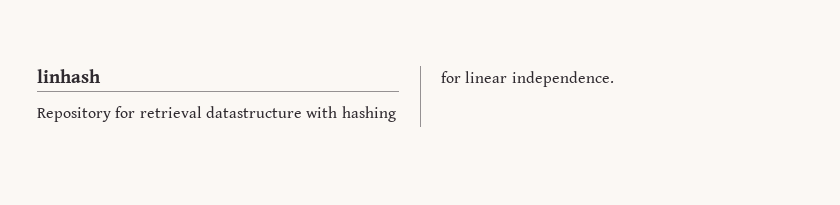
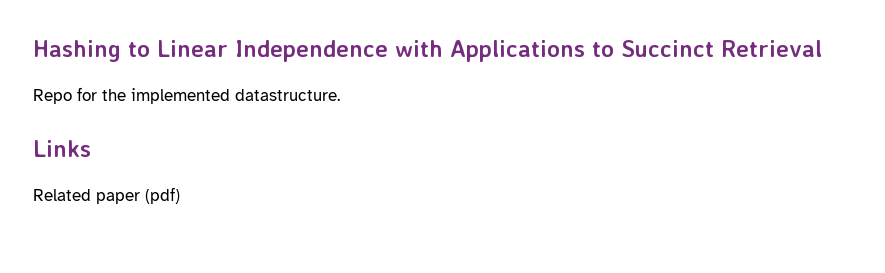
- linhash
- Repository for retrieval datastructure with hashing for linear independence.
+ Hashing to Linear Independence with Applications to Succinct Retrieval
+ Repo for the implemented datastructure.
+ Links
+ Related paper (pdf)

